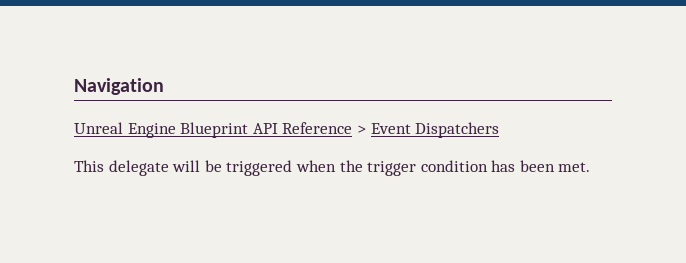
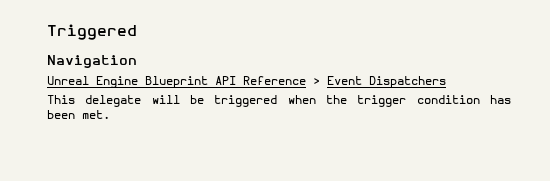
+ Triggered

